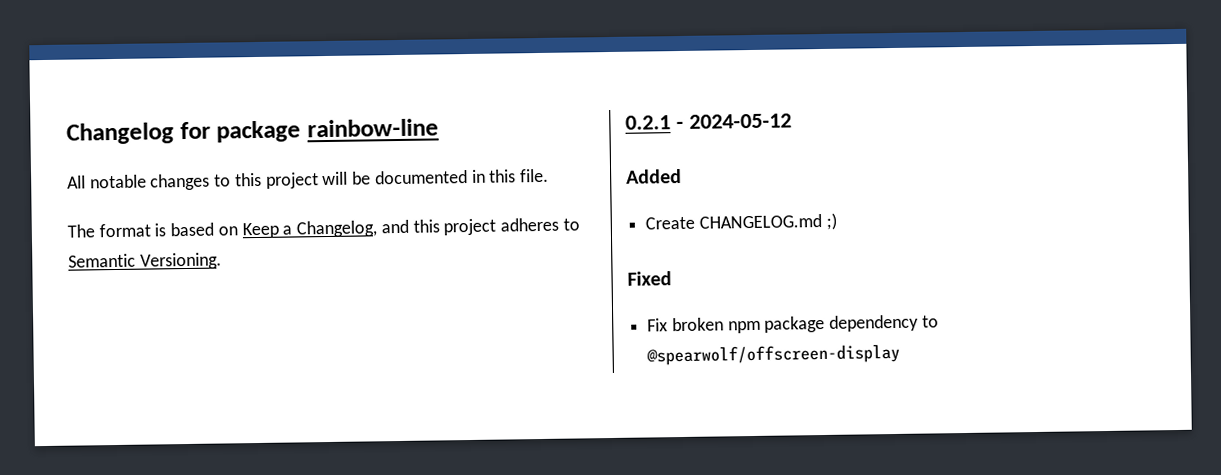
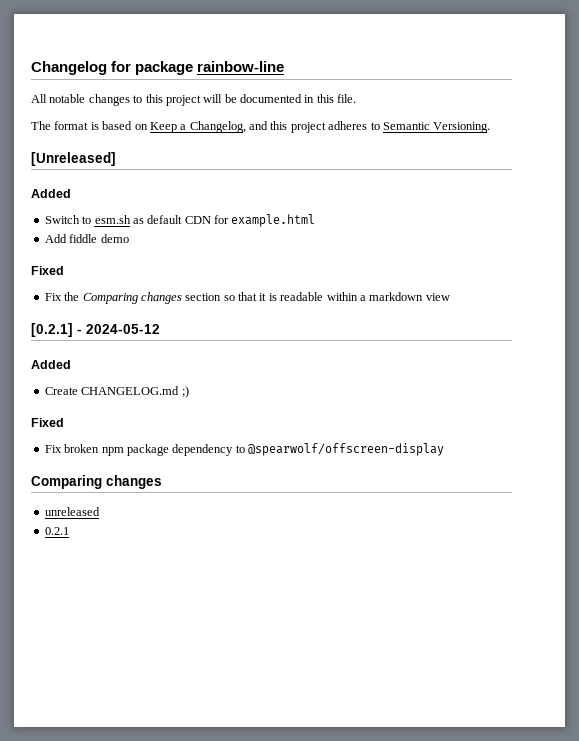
- 0.2.1 - 2024-05-12
+ [Unreleased]
+ Added
+ Switch to esm.sh as default CDN for example.html
+ Add fiddle demo
+ Fixed
+ Fix the Comparing changes section so that it is readable within a markdown view
+ [0.2.1] - 2024-05-12
  Fix broken npm package dependency to @spearwolf/offscreen-display
+ Comparing changes
+ unreleased
+ 0.2.1

